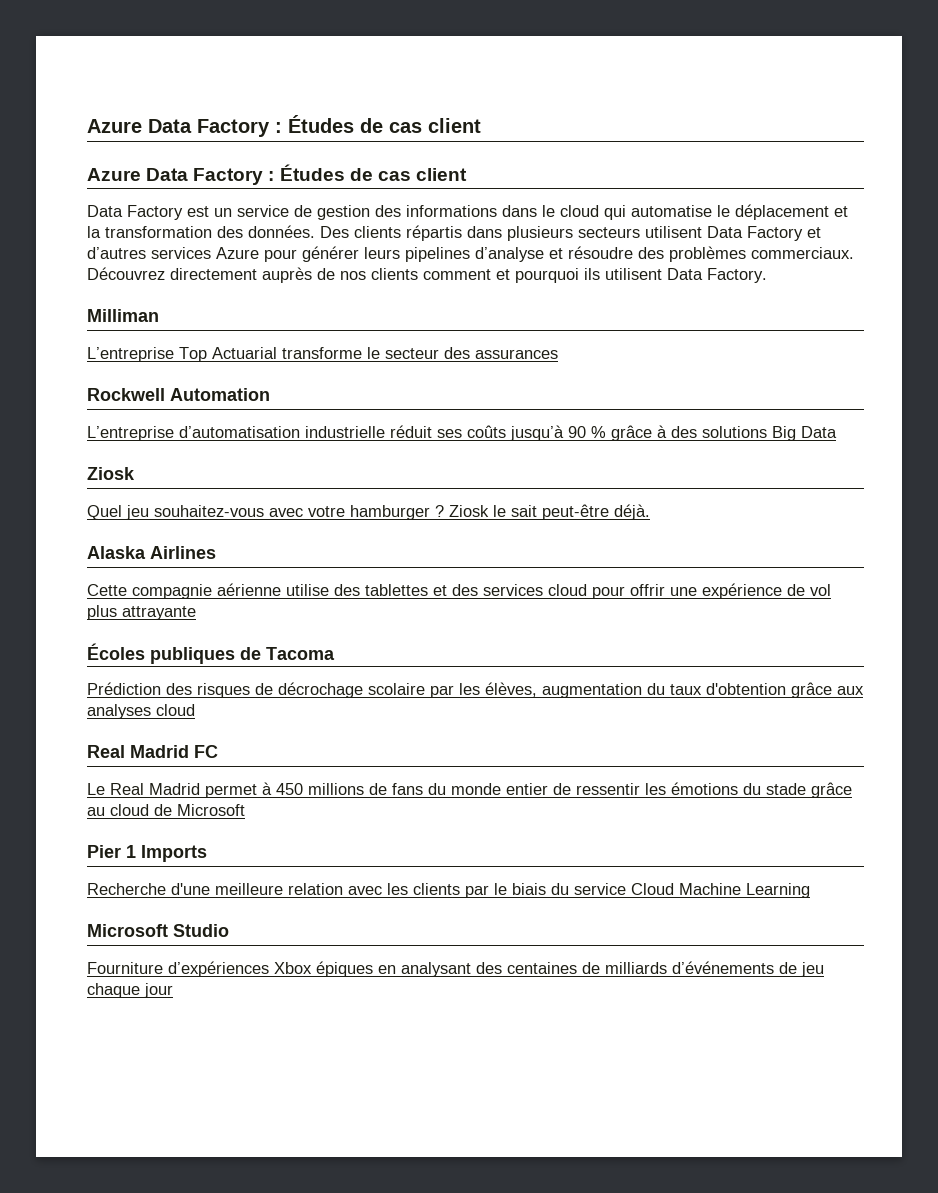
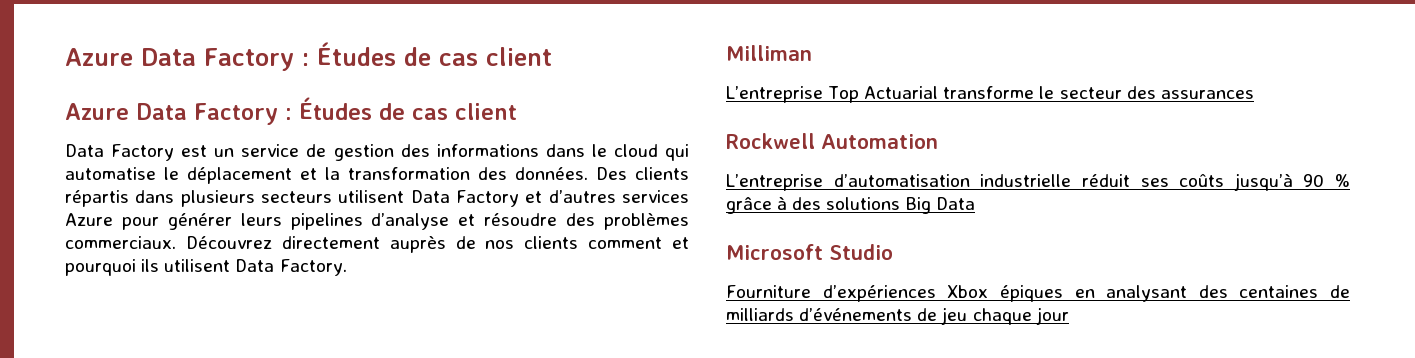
  L’entreprise d’automatisation industrielle réduit ses coûts jusqu’à 90 % grâce à des solutions Big Data
- Ziosk
- Quel jeu souhaitez-vous avec votre hamburger ? Ziosk le sait peut-être déjà.
- Alaska Airlines
- Cette compagnie aérienne utilise des tablettes et des services cloud pour offrir une expérience de vol plus attrayante
- Écoles publiques de Tacoma
- Prédiction des risques de décrochage scolaire par les élèves, augmentation du taux d'obtention grâce aux analyses cloud
- Real Madrid FC
- Le Real Madrid permet à 450 millions de fans du monde entier de ressentir les émotions du stade grâce au cloud de Microsoft
- Pier 1 Imports
- Recherche d'une meilleure relation avec les clients par le biais du service Cloud Machine Learning

